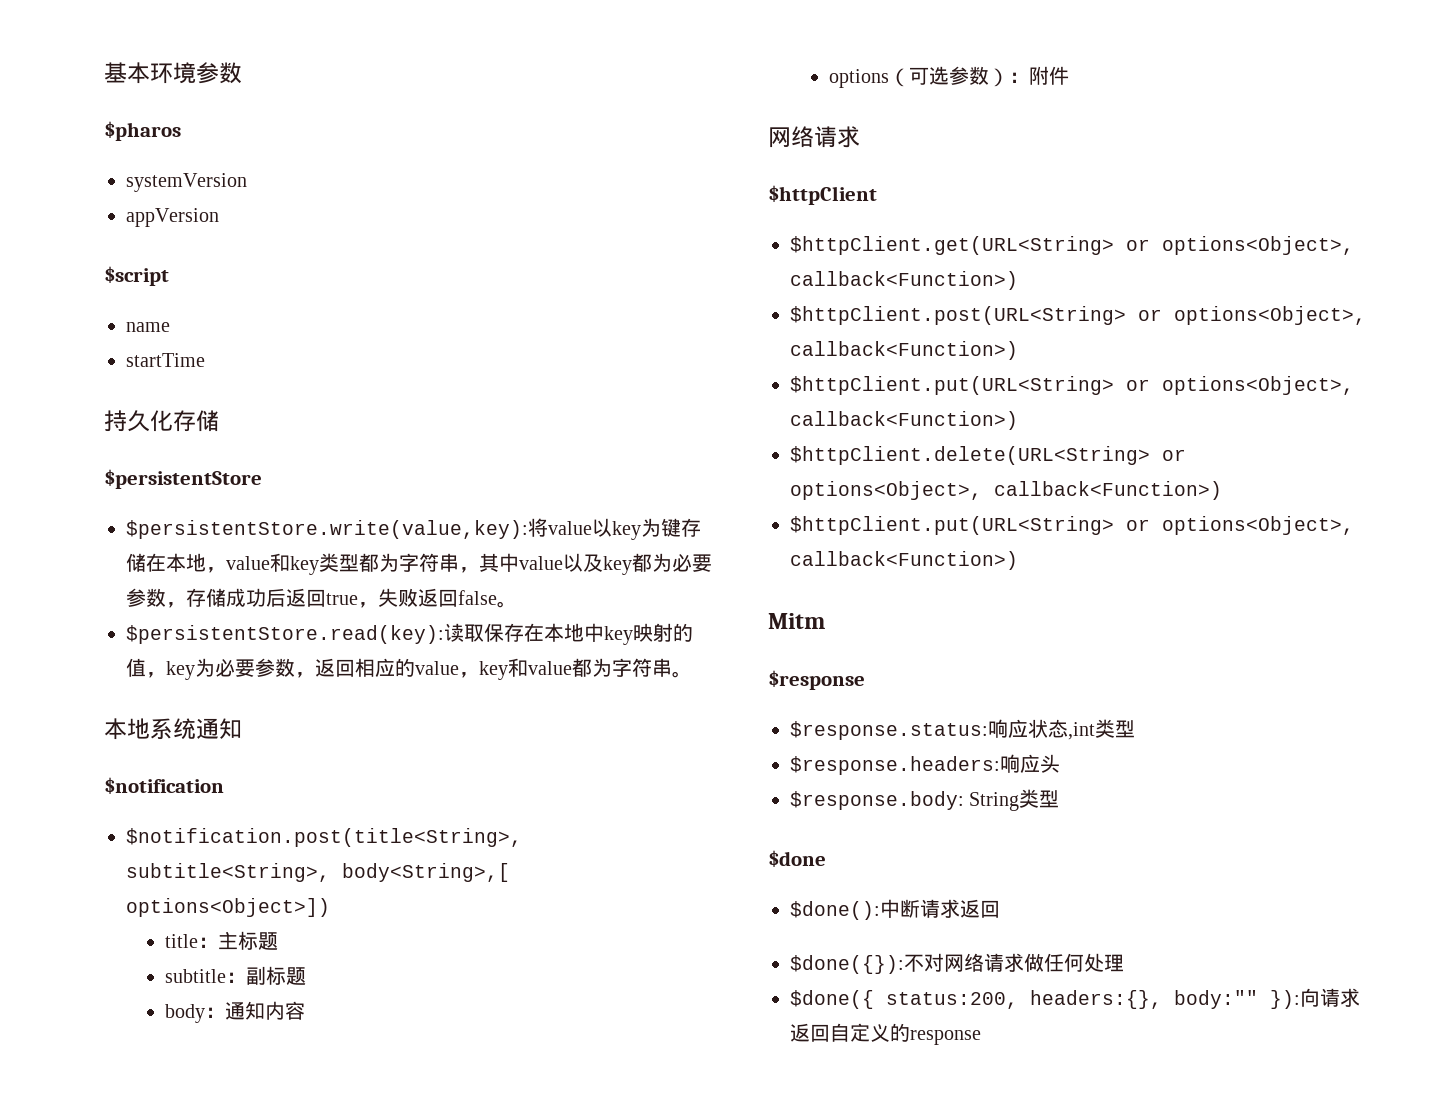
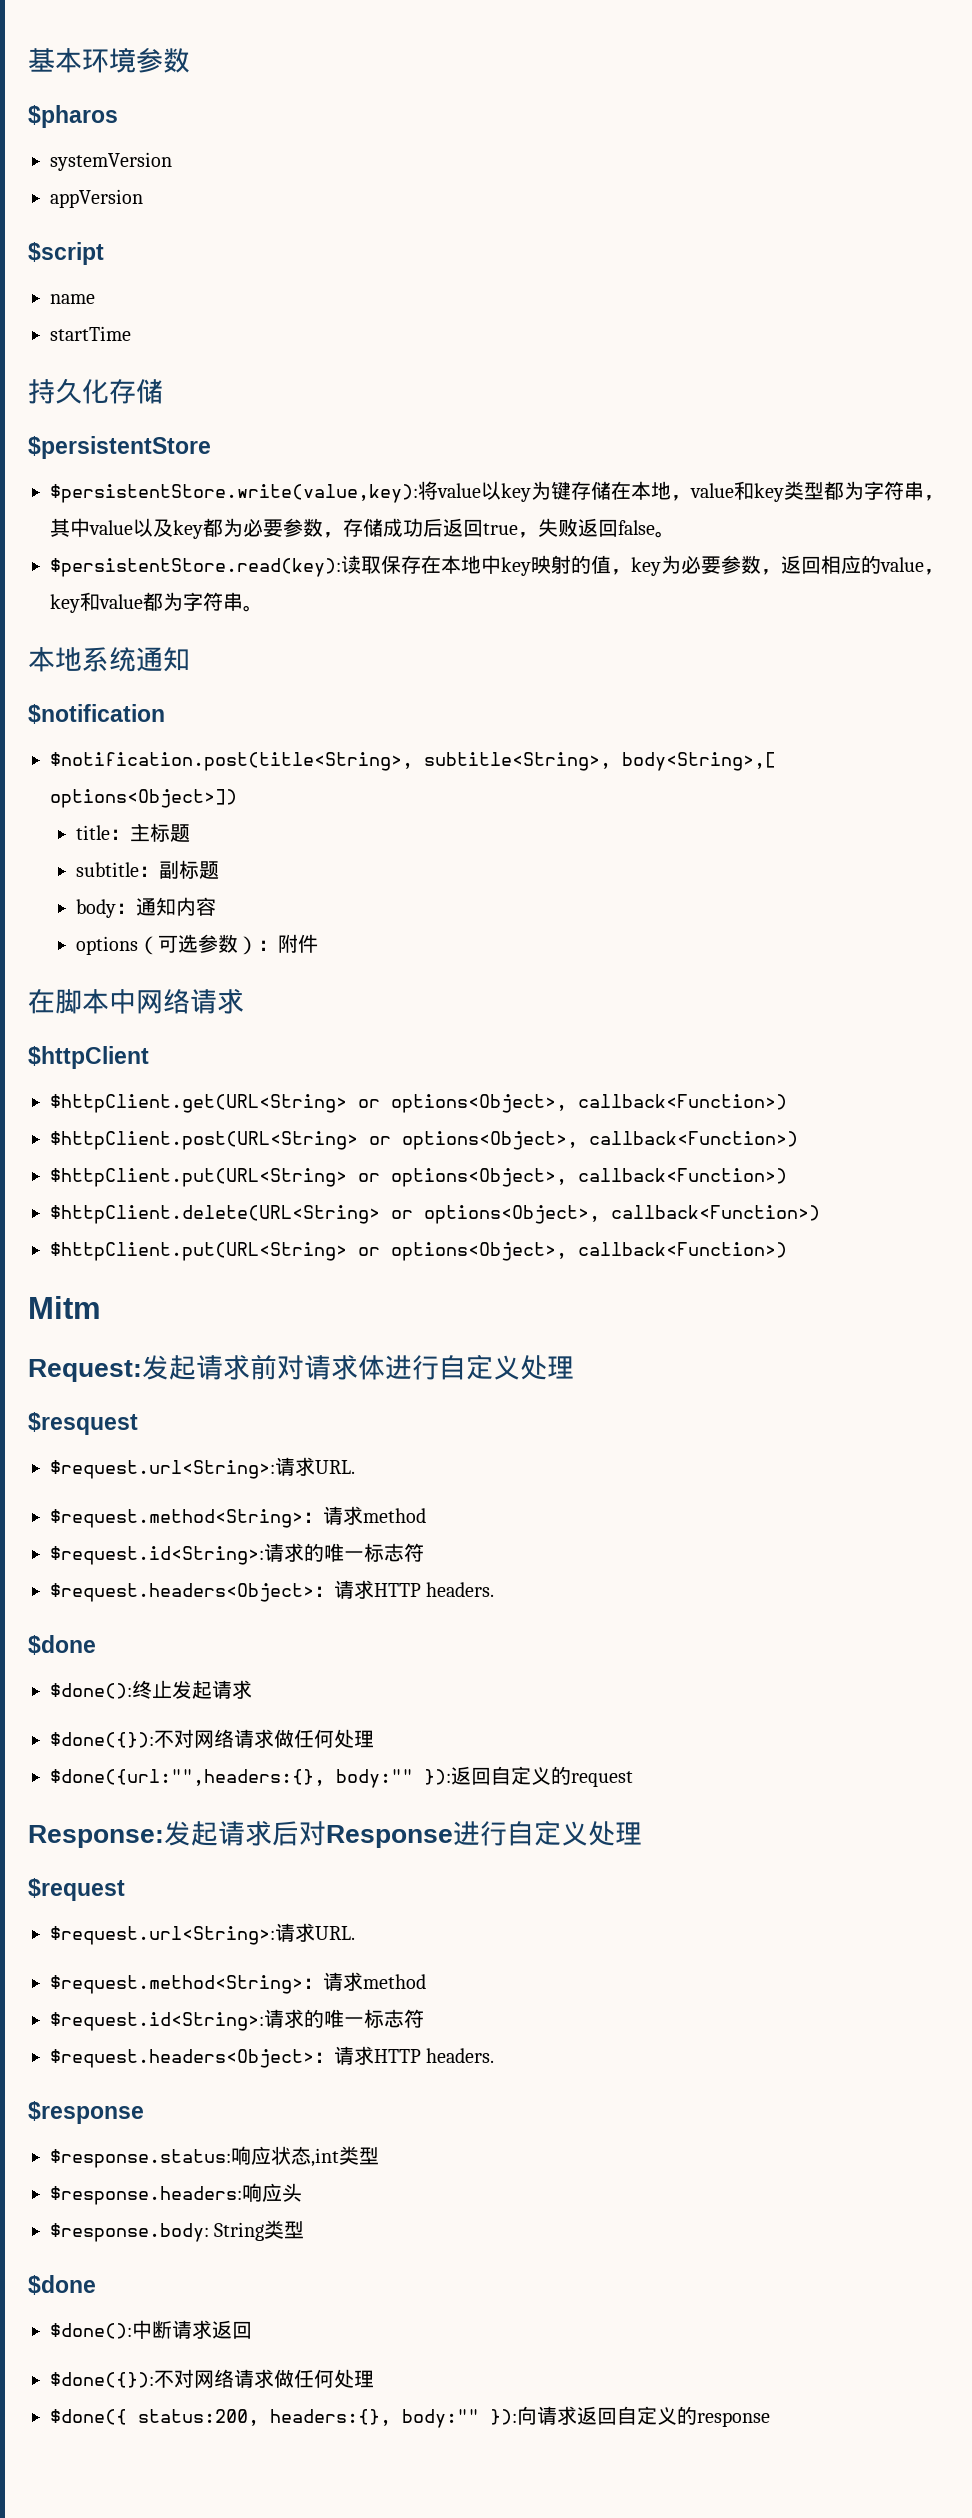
  options（可选参数）：附件
- 网络请求
+ 在脚本中网络请求
+ Request:发起请求前对请求体进行自定义处理
+ $resquest
+ $request.url<String>:请求URL.
+ $request.method<String>：请求method
+ $request.id<String>:请求的唯一标志符
+ $request.headers<Object>：请求HTTP headers.
+ $done
+ $done():终止发起请求
+ $done({}):不对网络请求做任何处理
+ $done({url:"",headers:{}, body:"" }):返回自定义的request
+ Response:发起请求后对Response进行自定义处理
+ $request
+ $request.url<String>:请求URL.
+ $request.method<String>：请求method
+ $request.id<String>:请求的唯一标志符
+ $request.headers<Object>：请求HTTP headers.

